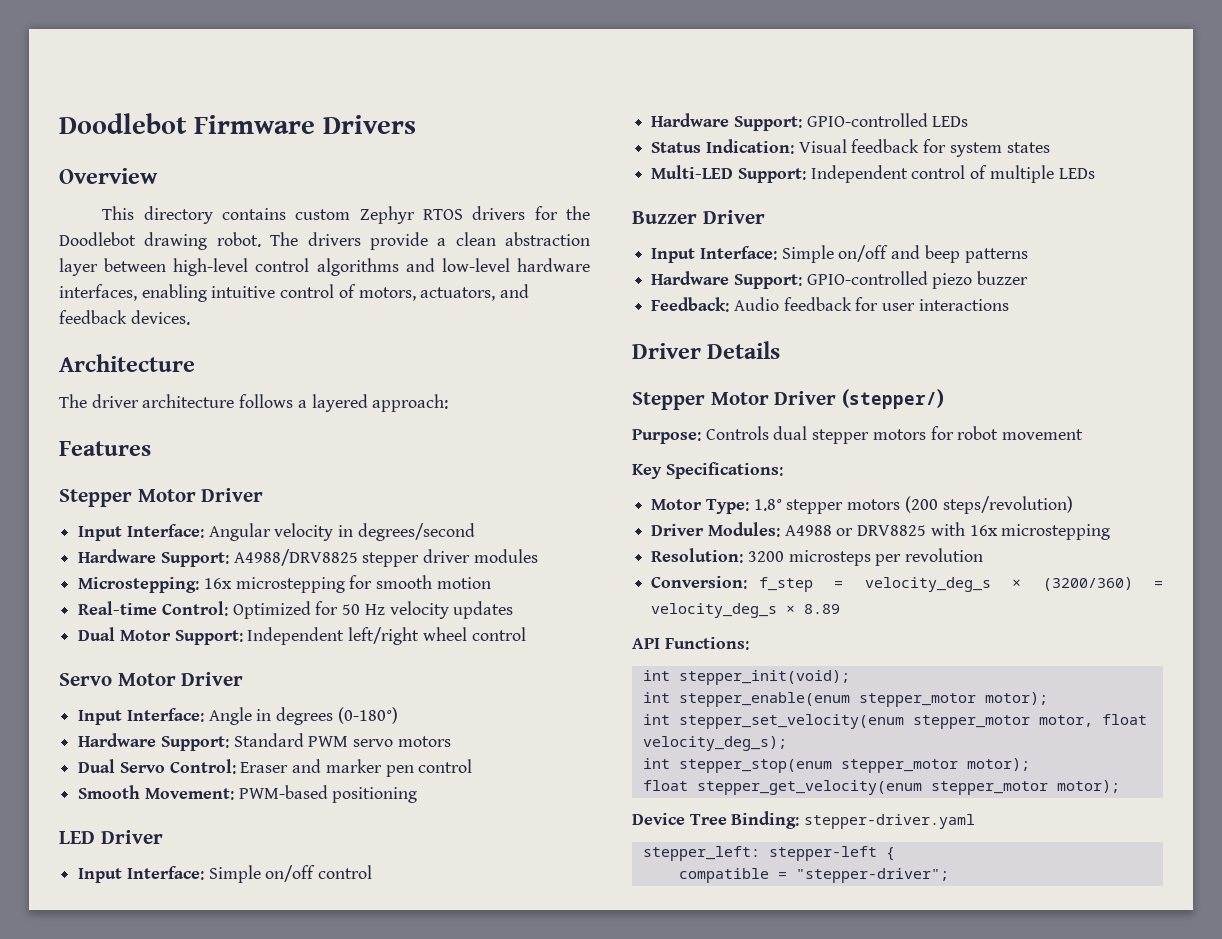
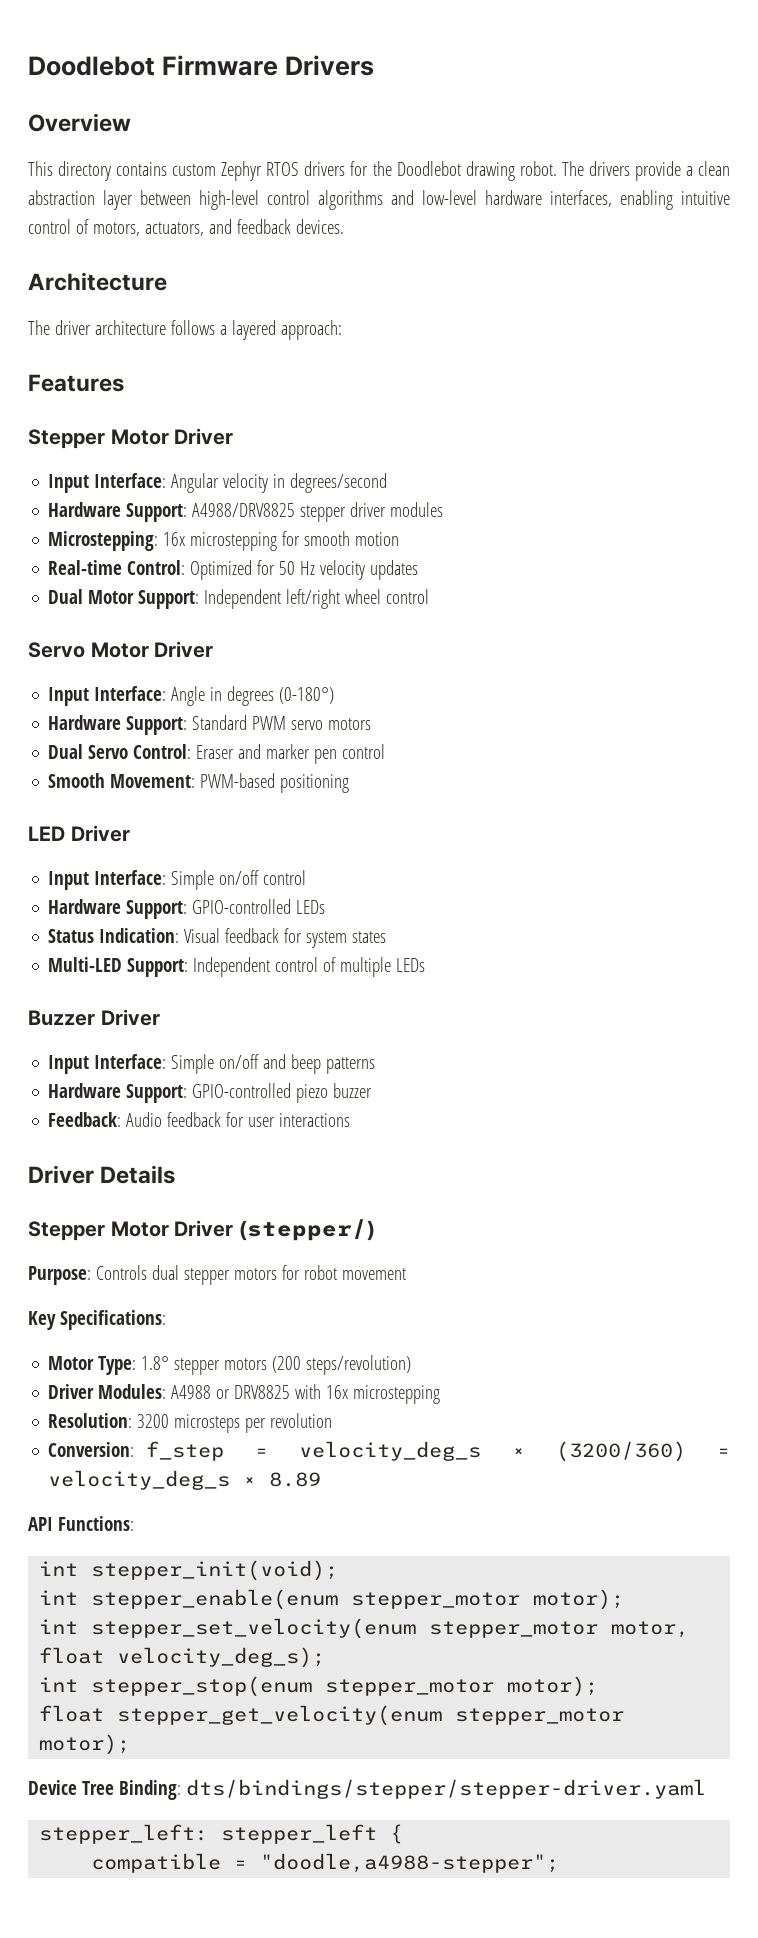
- Device Tree Binding: stepper-driver.yaml
+ Device Tree Binding: dts/bindings/stepper/stepper-driver.yaml
- stepper_left: stepper-left {
+ stepper_left: stepper_left {
- compatible = "stepper-driver";
+ compatible = "doodle,a4988-stepper";

